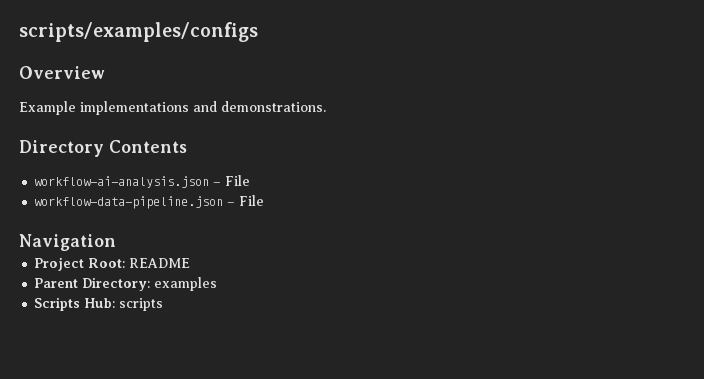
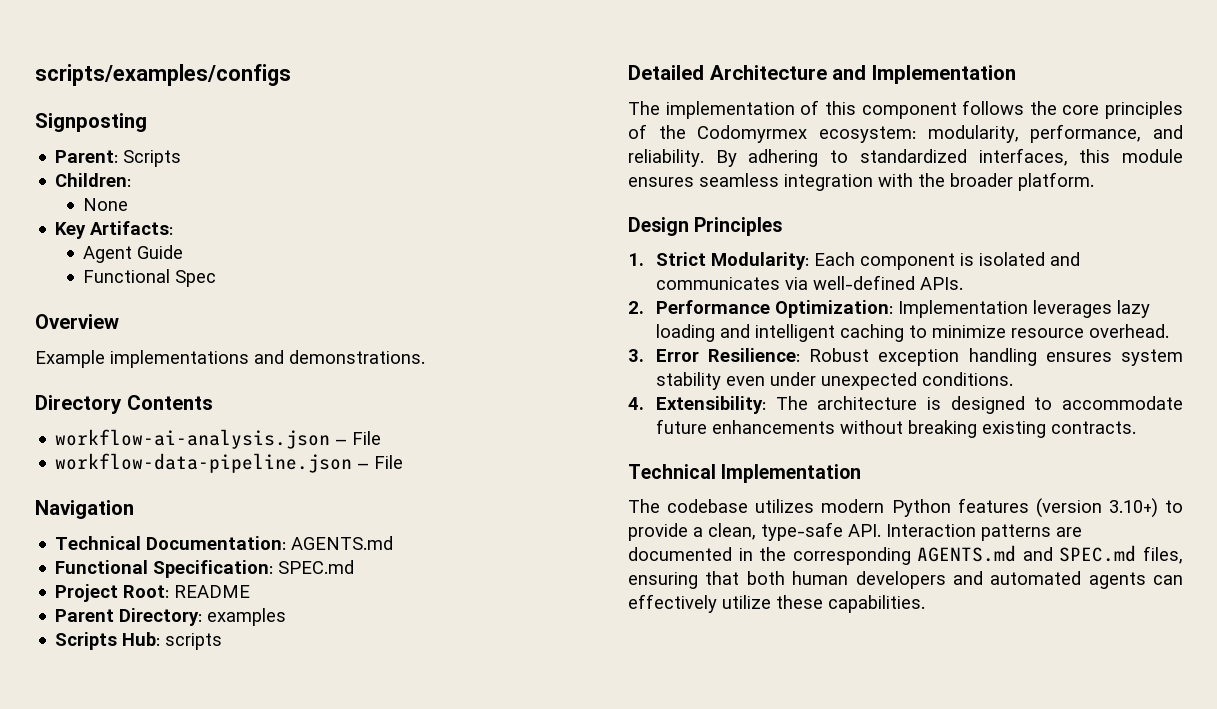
+ Signposting
+ Parent: Scripts
+ Children:
+ None
+ Key Artifacts:
+ Agent Guide
+ Functional Spec
+ Technical Documentation: AGENTS.md
+ Functional Specification: SPEC.md
+ Detailed Architecture and Implementation
+ The implementation of this component follows the core principles of the Codomyrmex ecosystem: modularity, performance, and reliability. By adhering to standardized interfaces, this module ensures seamless integration with the broader platform.
+ Design Principles
+ 1. Strict Modularity: Each component is isolated and communicates via well-defined APIs.
+ 2. Performance Optimization: Implementation leverages lazy loading and intelligent caching to minimize resource overhead.
+ 3. Error Resilience: Robust exception handling ensures system stability even under unexpected conditions.
+ 4. Extensibility: The architecture is designed to accommodate future enhancements without breaking existing contracts.
+ Technical Implementation
+ The codebase utilizes modern Python features (version 3.10+) to provide a clean, type-safe API. Interaction patterns are documented in the corresponding AGENTS.md and SPEC.md files, ensuring that both human developers and automated agents can effectively utilize these capabilities.

